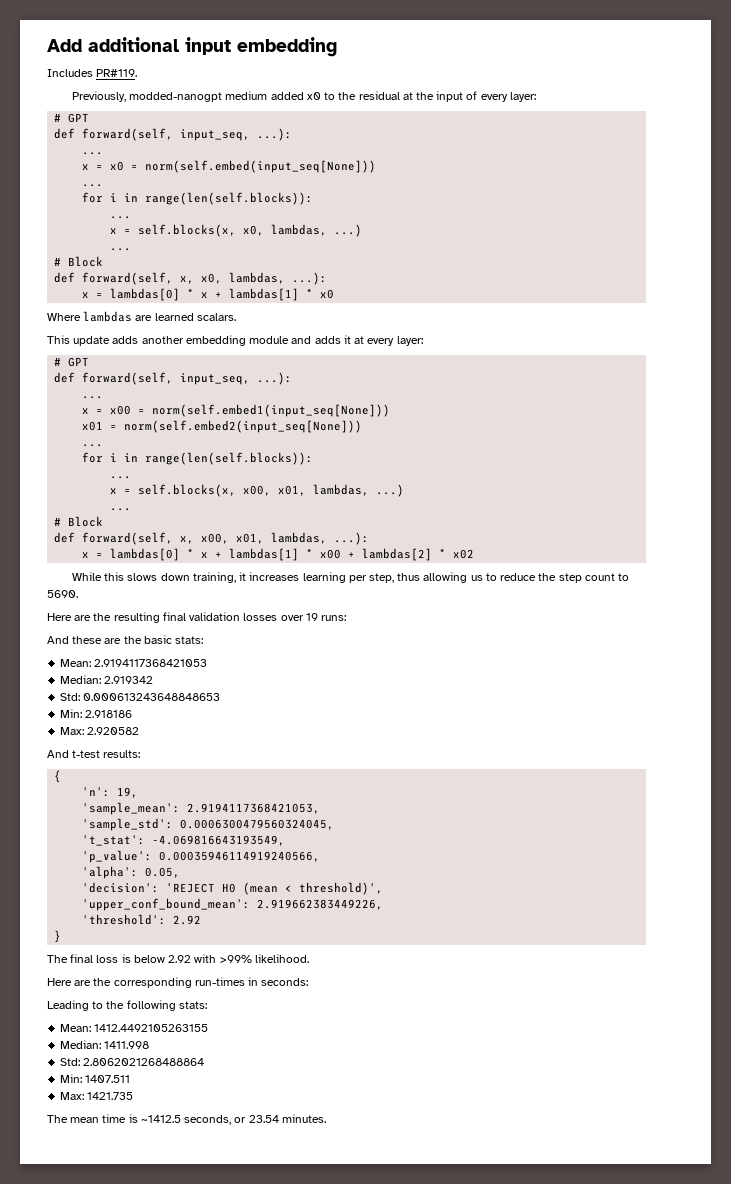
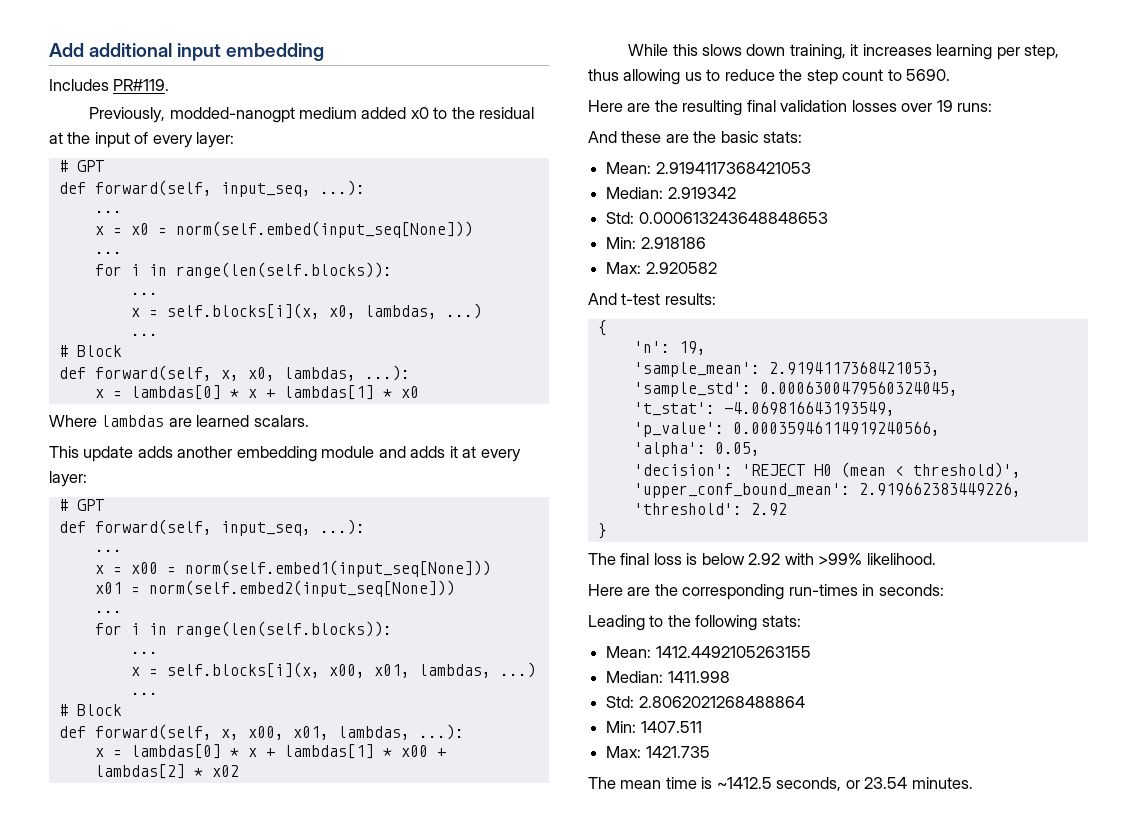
- x = self.blocks(x, x0, lambdas, ...)
+ x = self.blocks[i](x, x0, lambdas, ...)
- x = self.blocks(x, x00, x01, lambdas, ...)
+ x = self.blocks[i](x, x00, x01, lambdas, ...)

